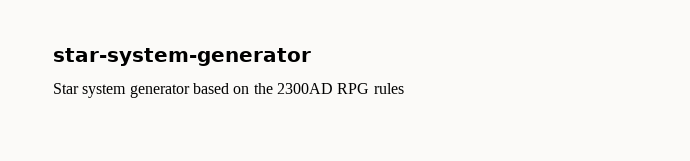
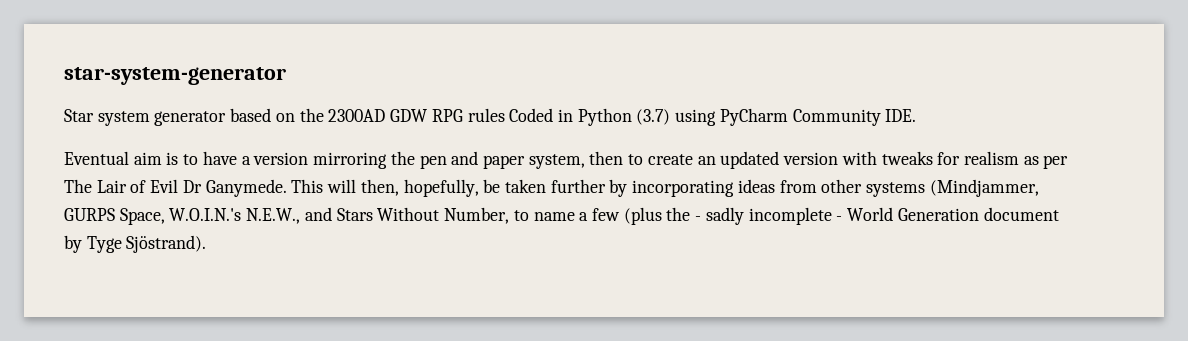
- Star system generator based on the 2300AD RPG rules
+ Star system generator based on the 2300AD GDW RPG rules Coded in Python (3.7) using PyCharm Community IDE.
+ Eventual aim is to have a version mirroring the pen and paper system, then to create an updated version with tweaks for realism as per The Lair of Evil Dr Ganymede. This will then, hopefully, be taken further by incorporating ideas from other systems (Mindjammer, GURPS Space, W.O.I.N.'s N.E.W., and Stars Without Number, to name a few (plus the - sadly incomplete - World Generation document by Tyge Sjöstrand).

